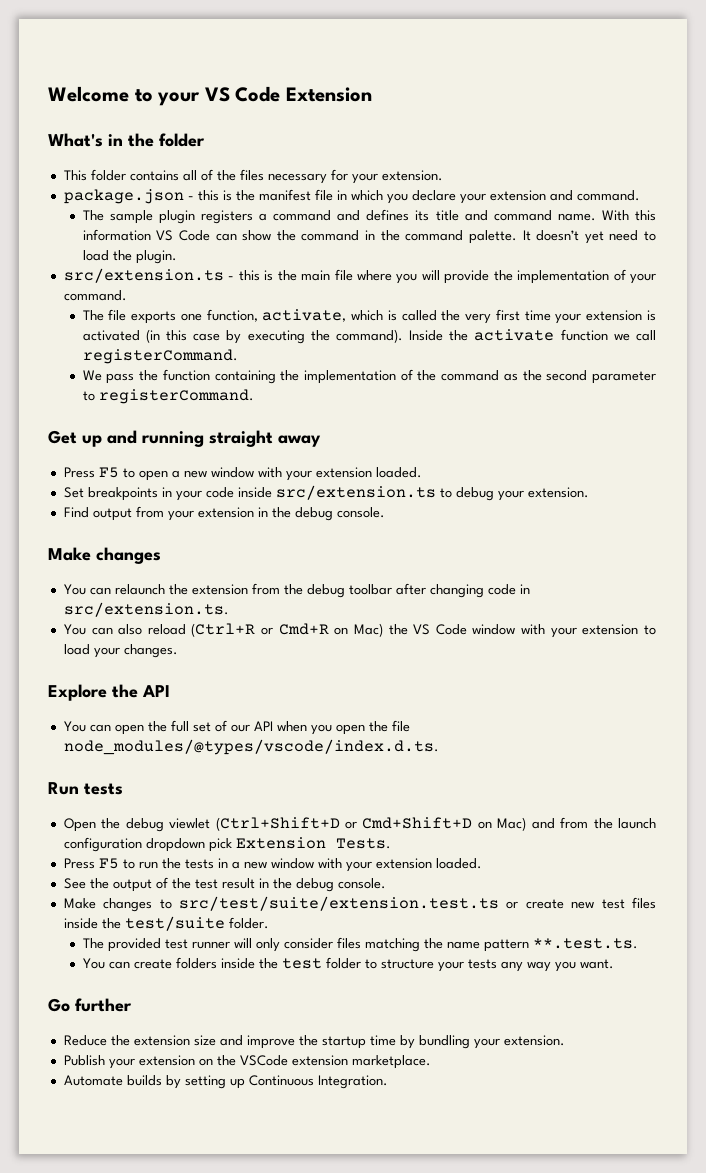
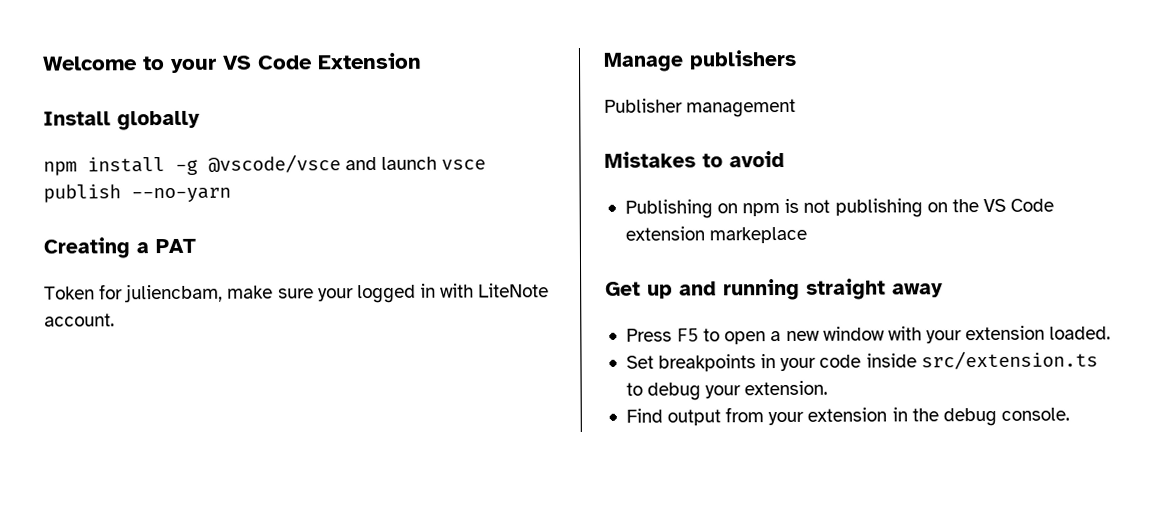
- What's in the folder
- This folder contains all of the files necessary for your extension.
- package.json - this is the manifest file in which you declare your extension and command.
- The sample plugin registers a command and defines its title and command name. With this information VS Code can show the command in the command palette. It doesn’t yet need to load the plugin.
- src/extension.ts - this is the main file where you will provide the implementation of your command.
- The file exports one function, activate, which is called the very first time your extension is activated (in this case by executing the command). Inside the activate function we call registerCommand.
- We pass the function containing the implementation of the command as the second parameter to registerCommand.
+ Install globally
+ npm install -g @vscode/vsce and launch vsce publish --no-yarn
+ Creating a PAT
+ Token for juliencbam, make sure your logged in with LiteNote account.
+ Manage publishers
+ Publisher management
+ Mistakes to avoid
+ Publishing on npm is not publishing on the VS Code extension markeplace
  Find output from your extension in the debug console.
- Make changes
- You can relaunch the extension from the debug toolbar after changing code in src/extension.ts.
- You can also reload (Ctrl+R or Cmd+R on Mac) the VS Code window with your extension to load your changes.
- Explore the API
- You can open the full set of our API when you open the file node_modules/@types/vscode/index.d.ts.
- Run tests
- Open the debug viewlet (Ctrl+Shift+D or Cmd+Shift+D on Mac) and from the launch configuration dropdown pick Extension Tests.
- Press F5 to run the tests in a new window with your extension loaded.
- See the output of the test result in the debug console.
- Make changes to src/test/suite/extension.test.ts or create new test files inside the test/suite folder.
- The provided test runner will only consider files matching the name pattern **.test.ts.
- You can create folders inside the test folder to structure your tests any way you want.
- Go further
- Reduce the extension size and improve the startup time by bundling your extension.
- Publish your extension on the VSCode extension marketplace.
- Automate builds by setting up Continuous Integration.

